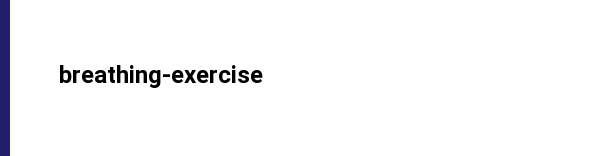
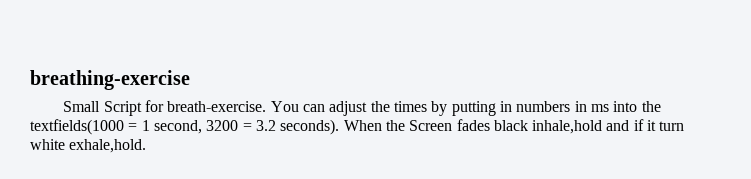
+ Small Script for breath-exercise. You can adjust the times by putting in numbers in ms into the textfields(1000 = 1 second, 3200 = 3.2 seconds). When the Screen fades black inhale,hold and if it turn white exhale,hold.

